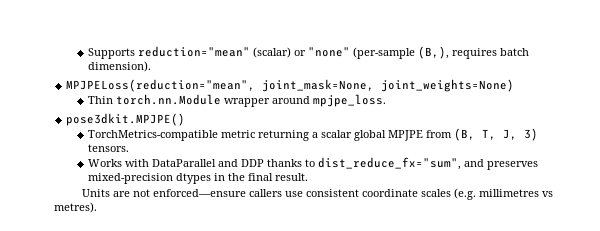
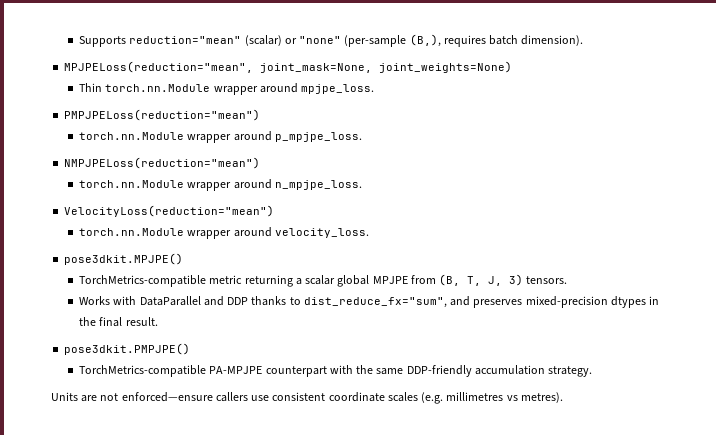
+ PMPJPELoss(reduction="mean")
+ torch.nn.Module wrapper around p_mpjpe_loss.
+ NMPJPELoss(reduction="mean")
+ torch.nn.Module wrapper around n_mpjpe_loss.
+ VelocityLoss(reduction="mean")
+ torch.nn.Module wrapper around velocity_loss.
+ pose3dkit.PMPJPE()
+ TorchMetrics-compatible PA-MPJPE counterpart with the same DDP-friendly accumulation strategy.

